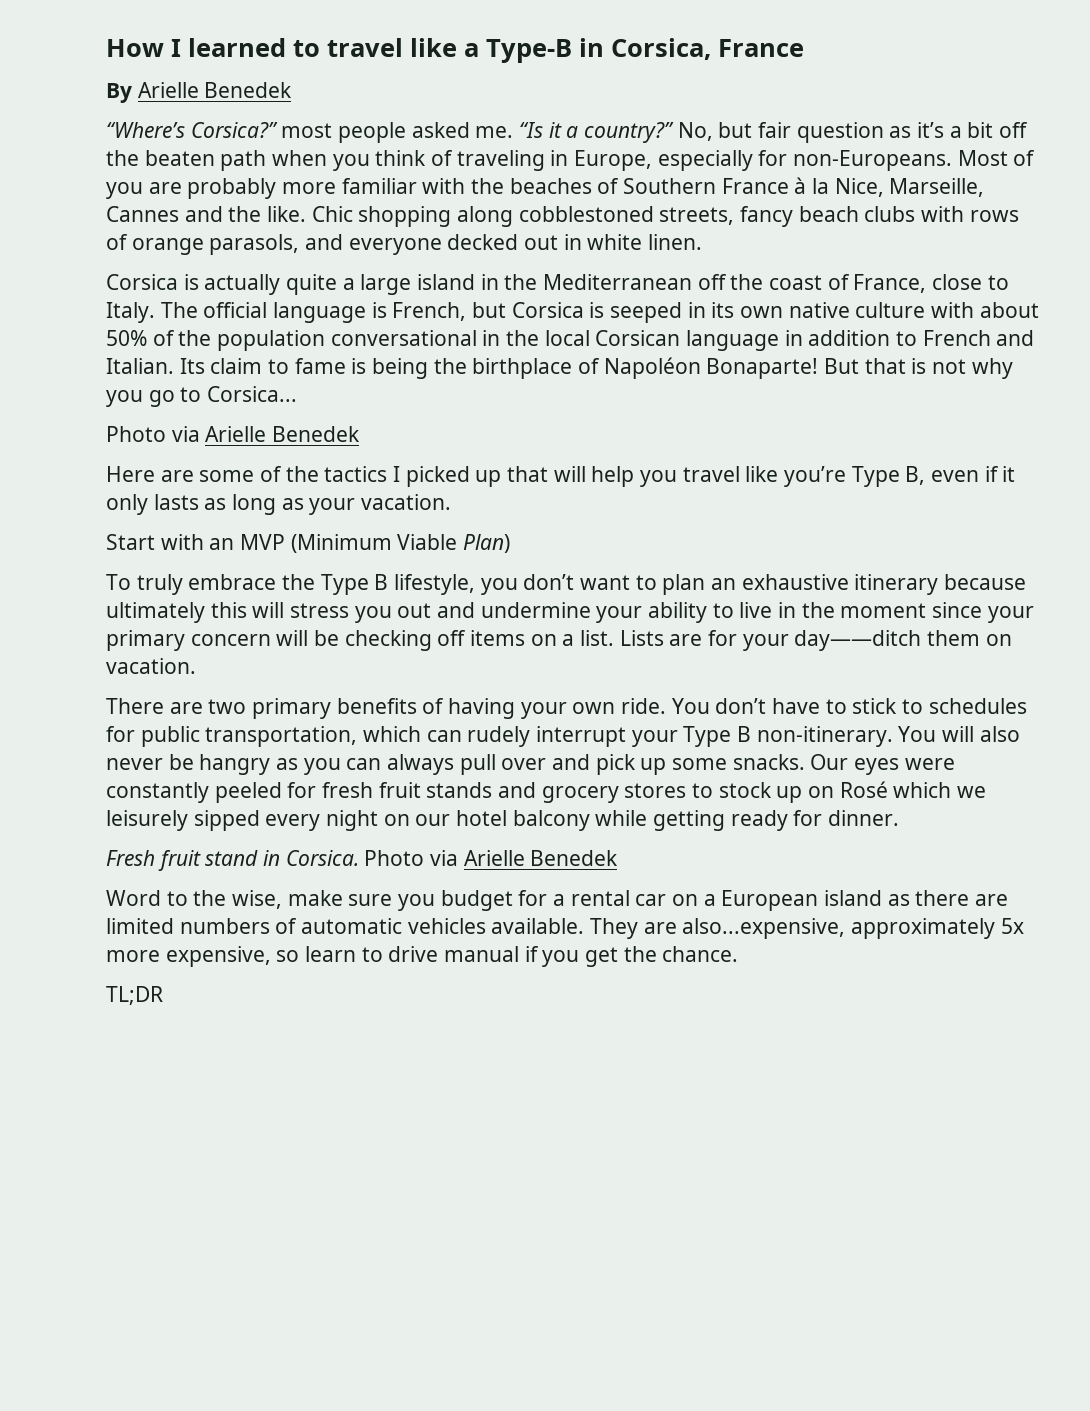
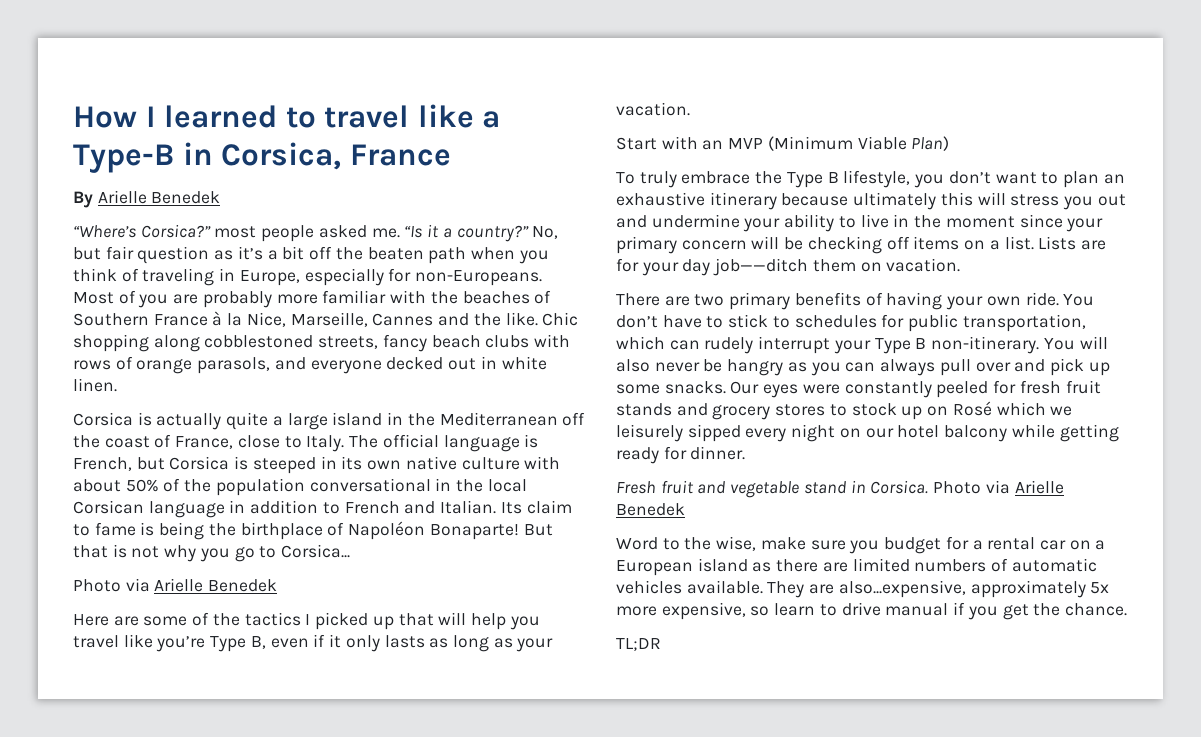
- The official language is French, but Corsica is seeped in its own native culture with about 50% of the population conversational in the local Corsican language in addition to French and Italian.
+ The official language is French, but Corsica is steeped in its own native culture with about 50% of the population conversational in the local Corsican language in addition to French and Italian.
- Lists are for your day——ditch them on vacation.
+ Lists are for your day job——ditch them on vacation.
- Fresh fruit stand in Corsica.
+ Fresh fruit and vegetable stand in Corsica.

